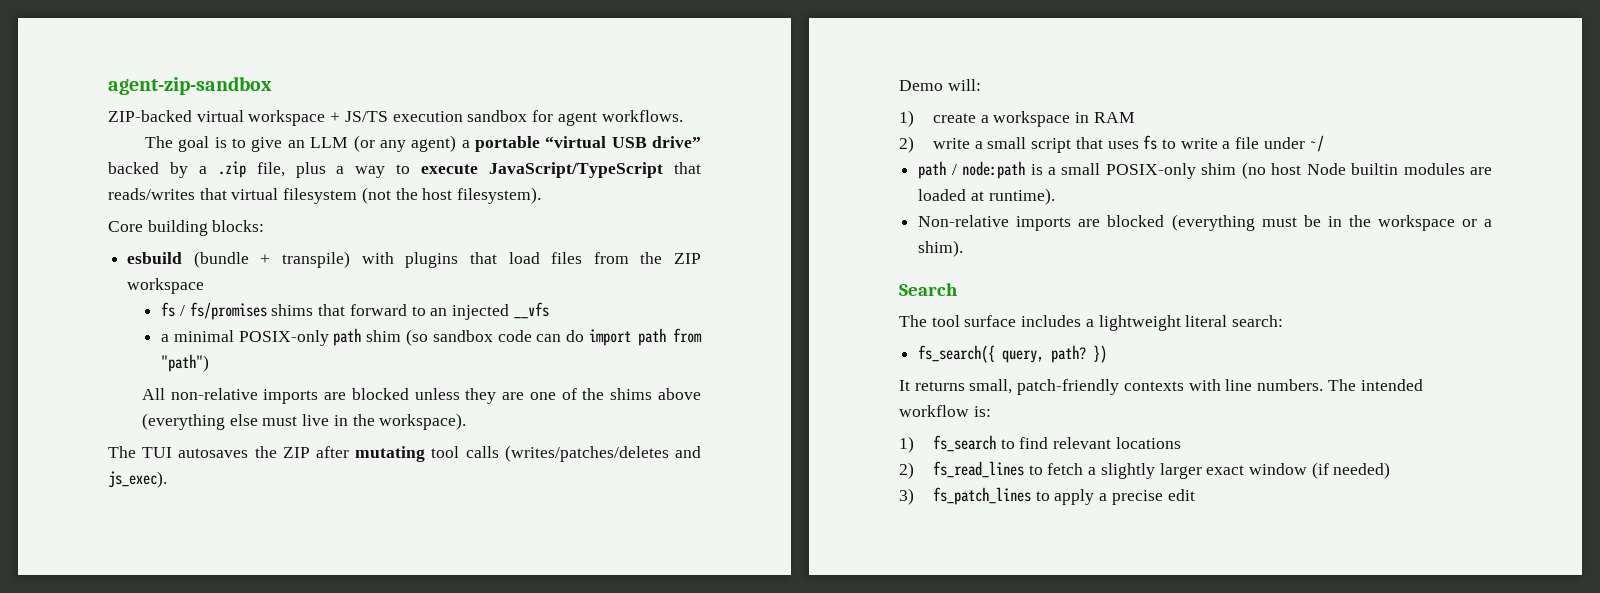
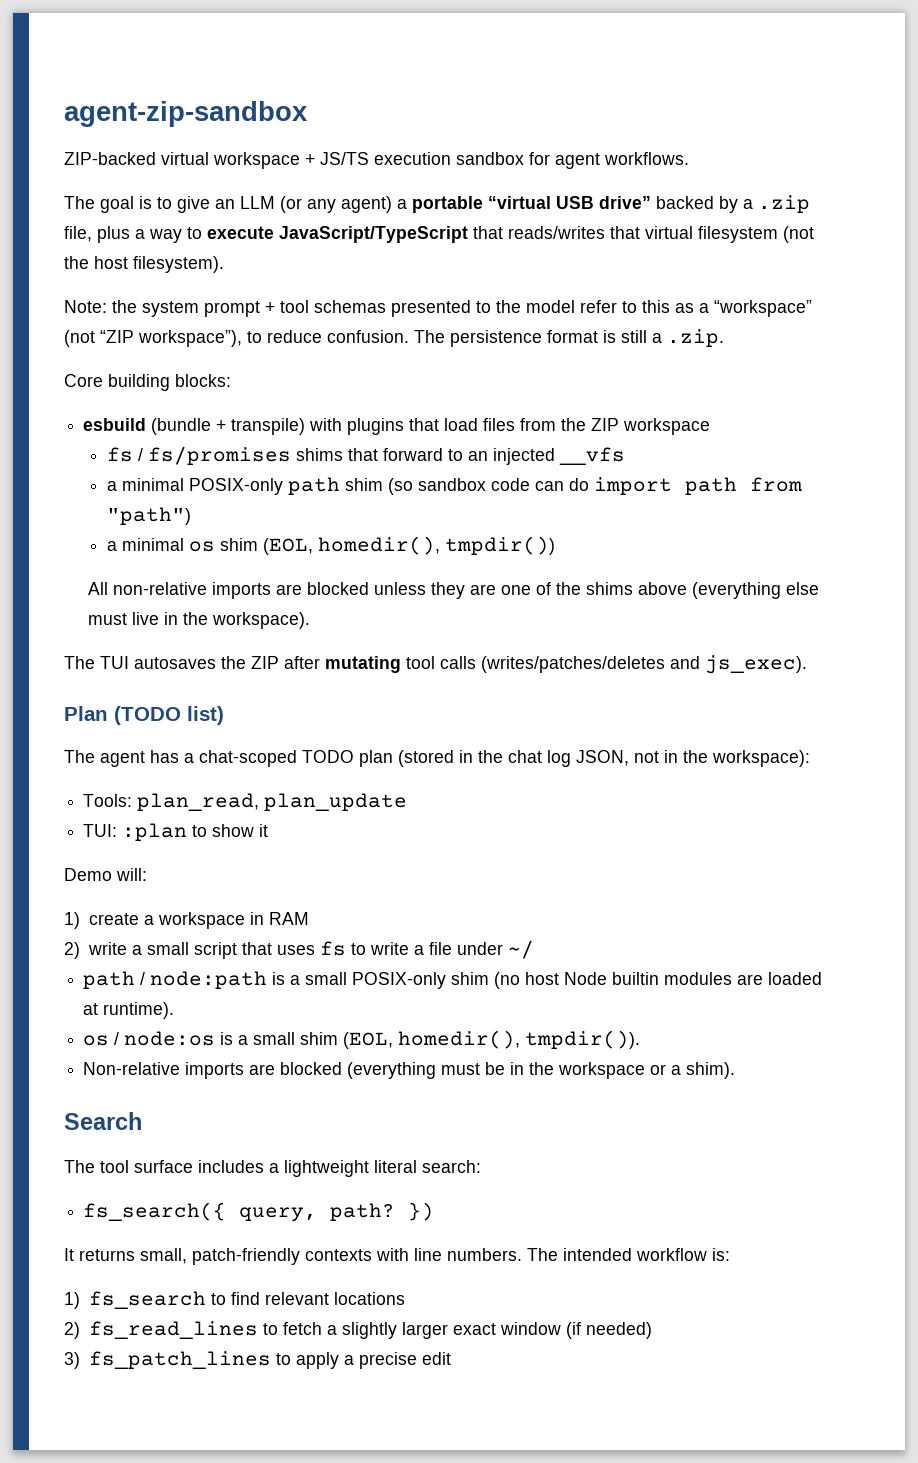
+ Note: the system prompt + tool schemas presented to the model refer to this as a “workspace” (not “ZIP workspace”), to reduce confusion. The persistence format is still a .zip.
+ a minimal os shim (EOL, homedir(), tmpdir())
+ Plan (TODO list)
+ The agent has a chat-scoped TODO plan (stored in the chat log JSON, not in the workspace):
+ Tools: plan_read, plan_update
+ TUI: :plan to show it
+ os / node:os is a small shim (EOL, homedir(), tmpdir()).

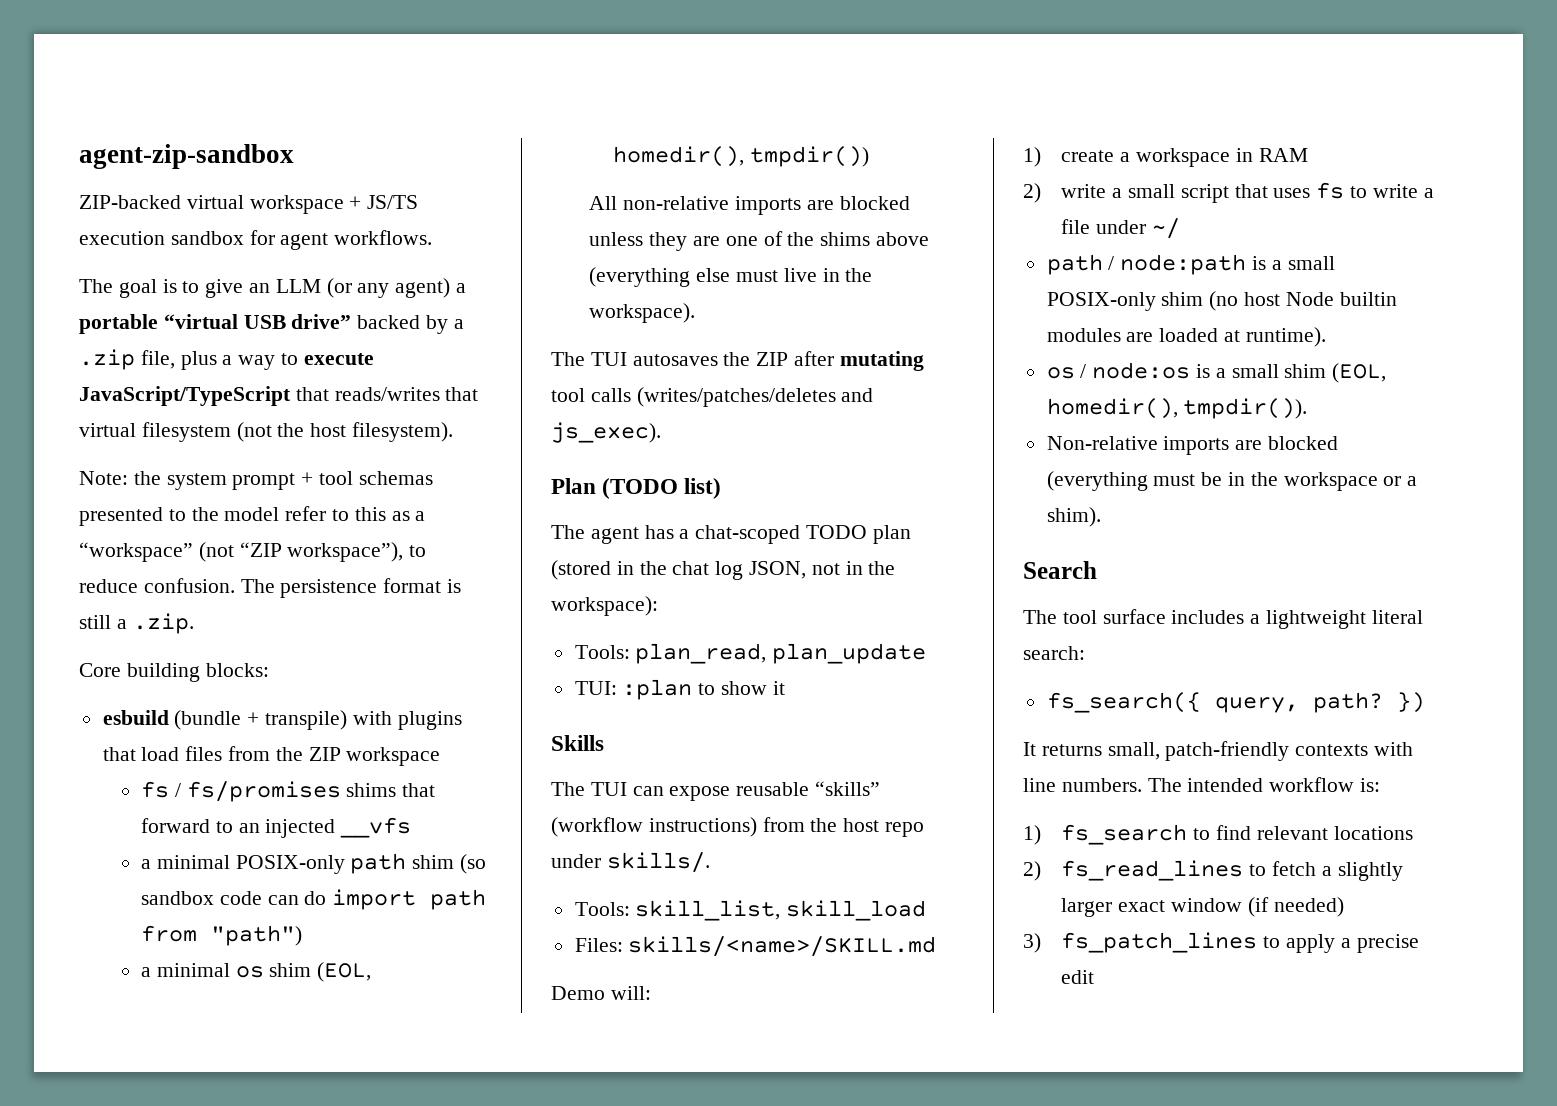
+ Skills
+ The TUI can expose reusable “skills” (workflow instructions) from the host repo under skills/.
+ Tools: skill_list, skill_load
+ Files: skills/<name>/SKILL.md

